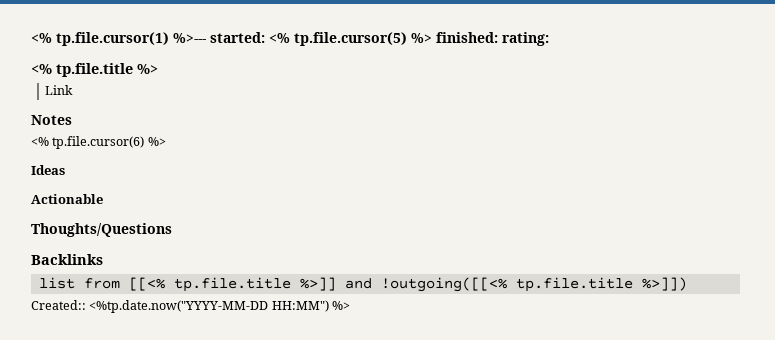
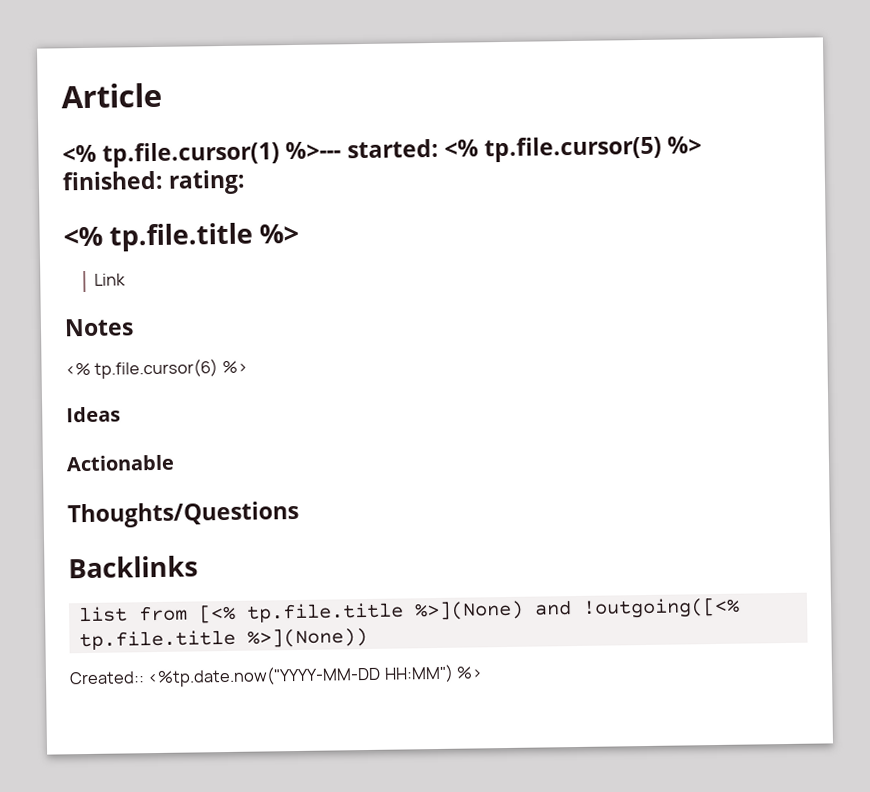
+ Article
- list from [[<% tp.file.title %>]] and !outgoing([[<% tp.file.title %>]])
+ list from [<% tp.file.title %>](None) and !outgoing([<% tp.file.title %>](None))

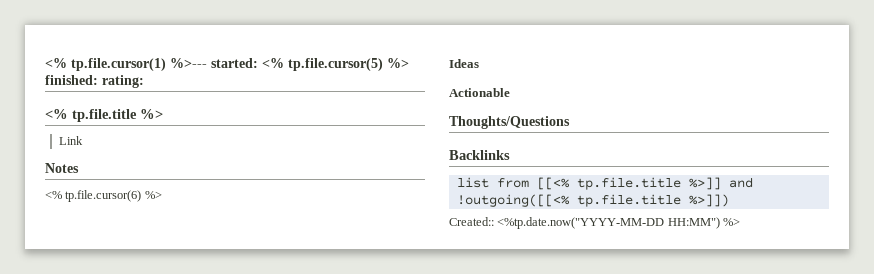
- Article
- list from [<% tp.file.title %>](None) and !outgoing([<% tp.file.title %>](None))
+ list from [[<% tp.file.title %>]] and !outgoing([[<% tp.file.title %>]])

